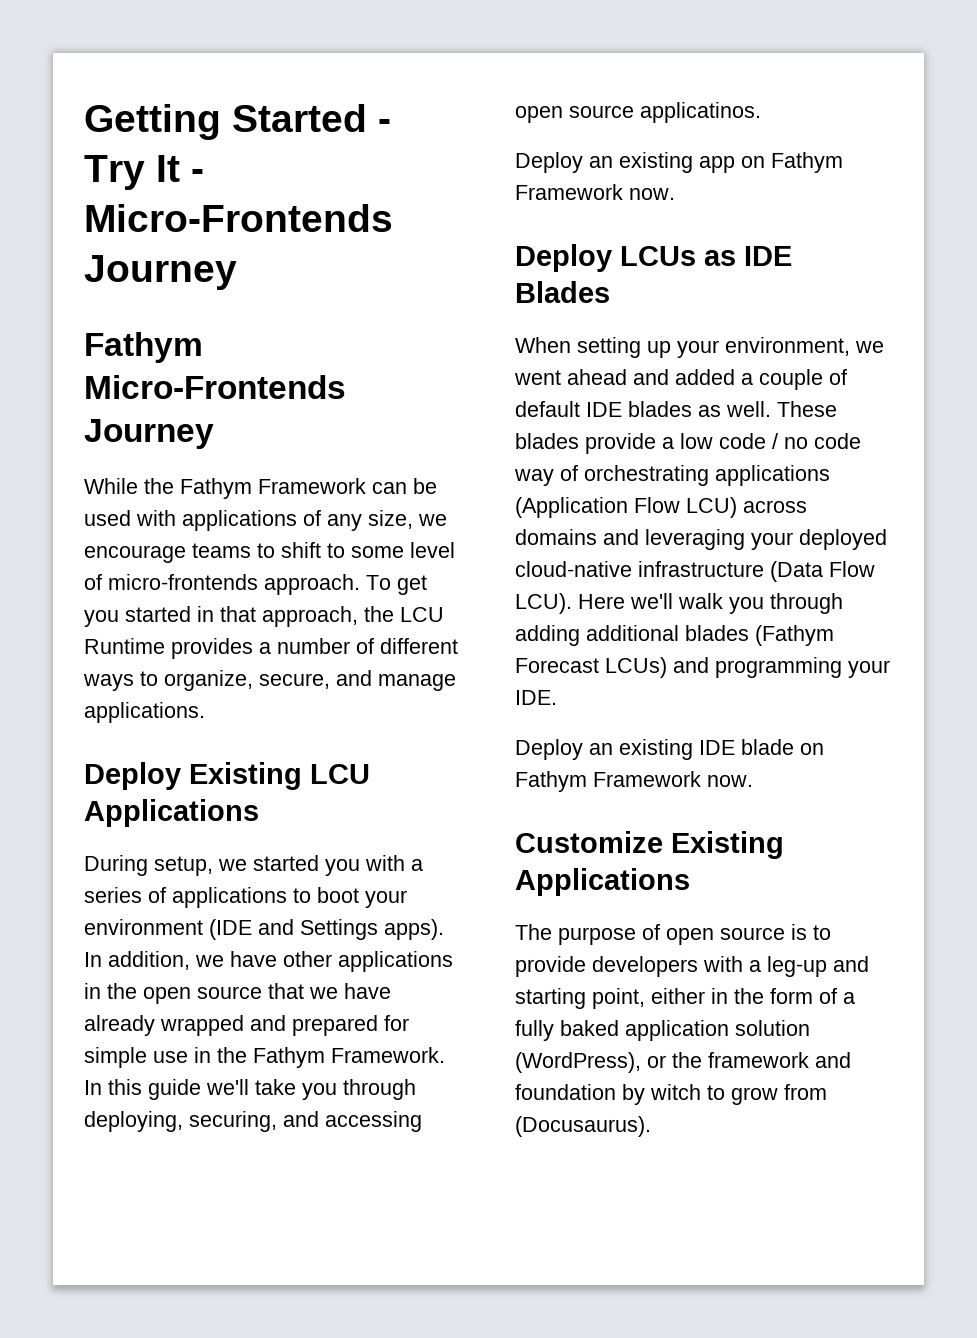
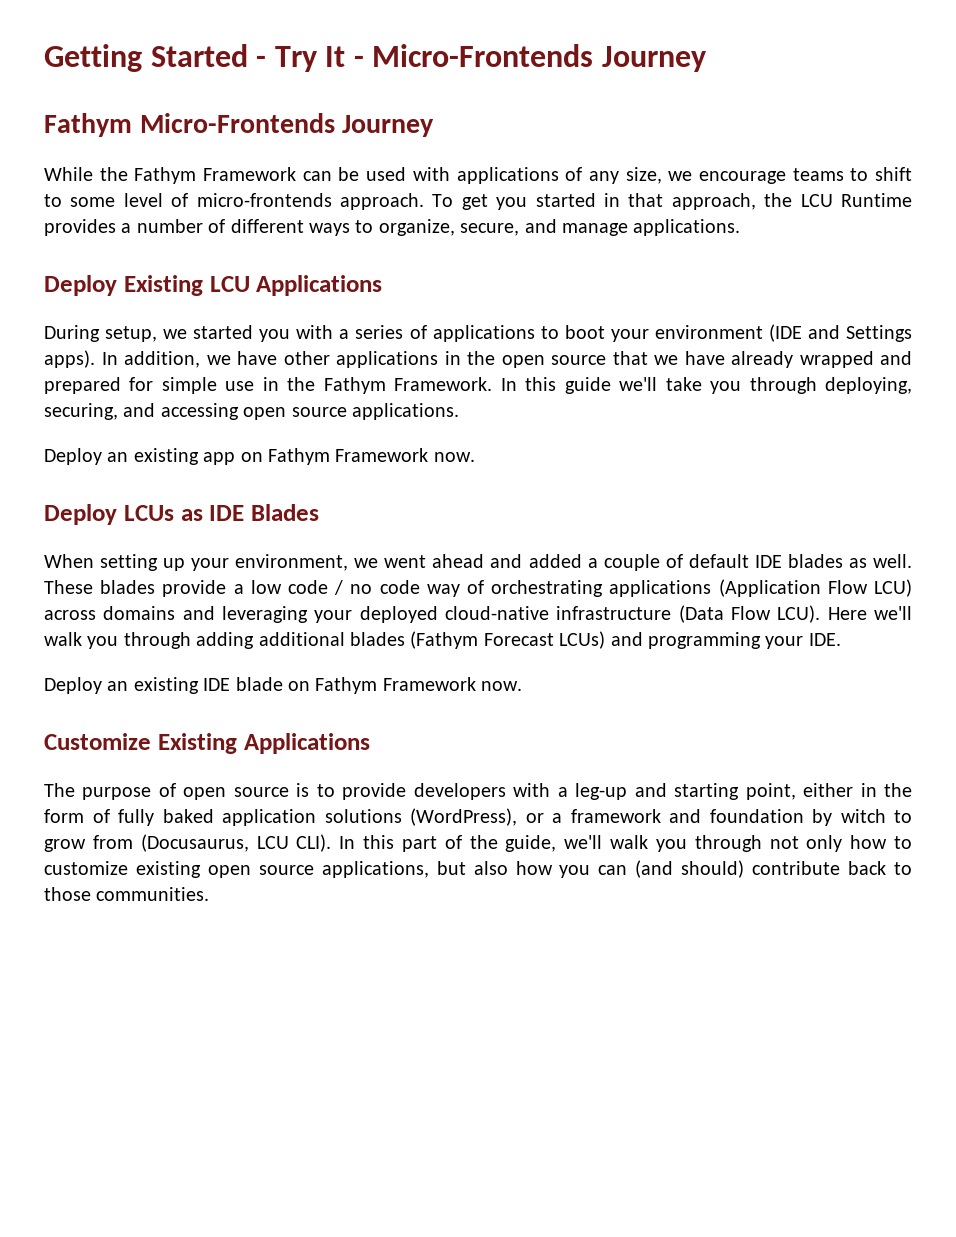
- In this guide we'll take you through deploying, securing, and accessing open source applicatinos.
+ In this guide we'll take you through deploying, securing, and accessing open source applications.
- The purpose of open source is to provide developers with a leg-up and starting point, either in the form of a fully baked application solution (WordPress), or the framework and foundation by witch to grow from (Docusaurus).
+ The purpose of open source is to provide developers with a leg-up and starting point, either in the form of fully baked application solutions (WordPress), or a framework and foundation by witch to grow from (Docusaurus, LCU CLI). In this part of the guide, we'll walk you through not only how to customize existing open source applications, but also how you can (and should) contribute back to those communities.

